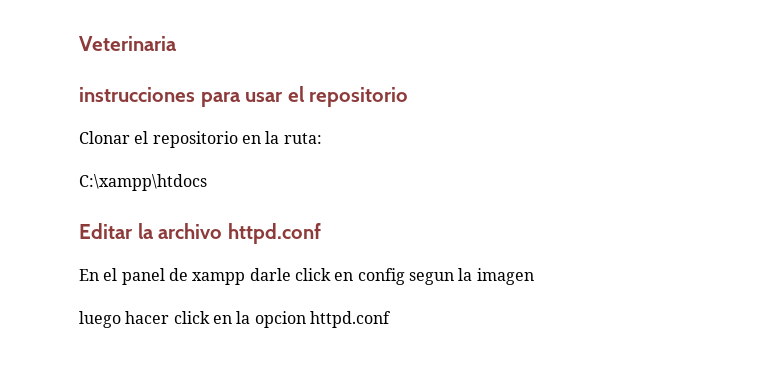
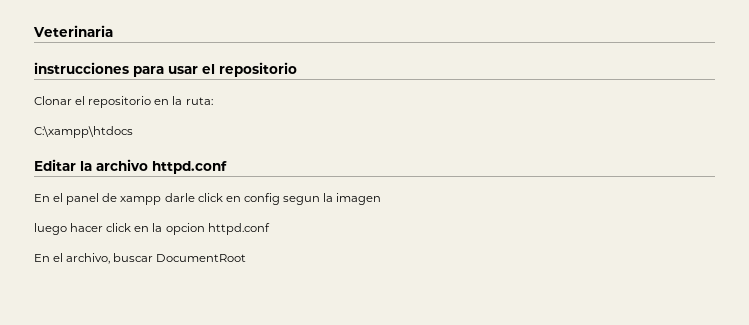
+ En el archivo, buscar DocumentRoot

